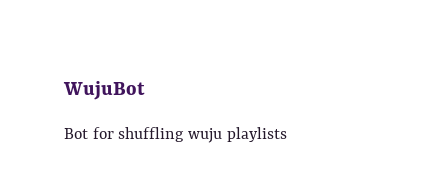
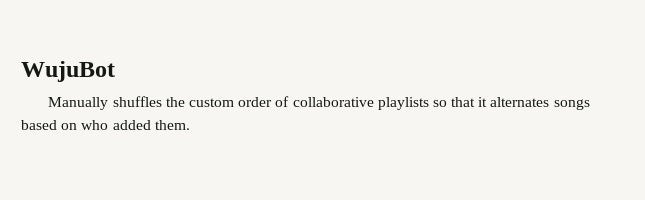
- Bot for shuffling wuju playlists
+ Manually shuffles the custom order of collaborative playlists so that it alternates songs based on who added them.

